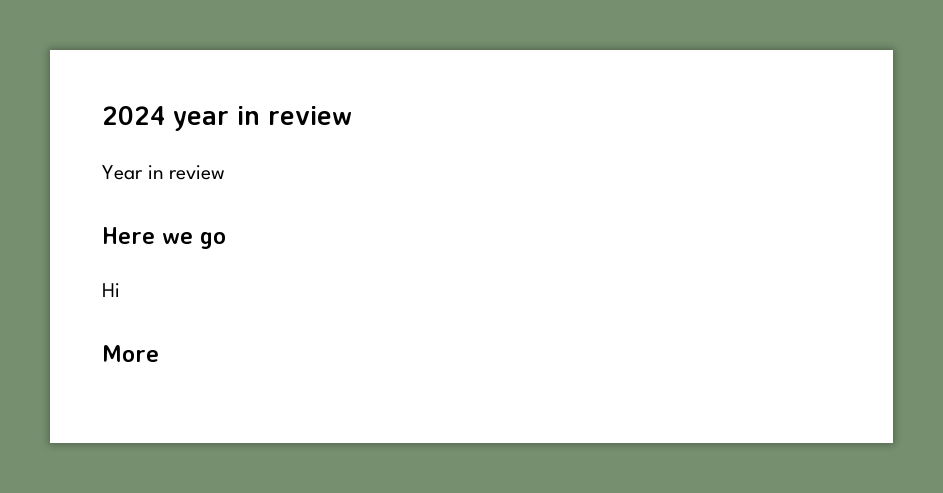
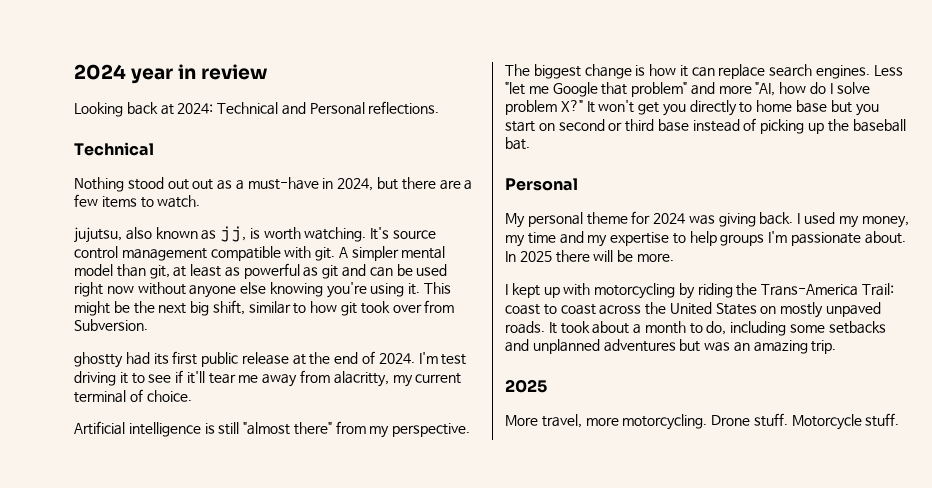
- Year in review
- Here we go
- Hi
- More
+ Looking back at 2024: Technical and Personal reflections.
+ Technical
+ Nothing stood out out as a must-have in 2024, but there are a few items to watch.
+ jujutsu, also known as jj, is worth watching. It's source control management compatible with git. A simpler mental model than git, at least as powerful as git and can be used right now without anyone else knowing you're using it. This might be the next big shift, similar to how git took over from Subversion.
+ ghostty had its first public release at the end of 2024. I'm test driving it to see if it'll tear me away from alacritty, my current terminal of choice.
+ Artificial intelligence is still "almost there" from my perspective. The biggest change is how it can replace search engines. Less "let me Google that problem" and more "AI, how do I solve problem X?" It won't get you directly to home base but you start on second or third base instead of picking up the baseball bat.
+ Personal
+ My personal theme for 2024 was giving back. I used my money, my time and my expertise to help groups I'm passionate about. In 2025 there will be more.
+ I kept up with motorcycling by riding the Trans-America Trail: coast to coast across the United States on mostly unpaved roads. It took about a month to do, including some setbacks and unplanned adventures but was an amazing trip.
+ 2025
+ More travel, more motorcycling. Drone stuff. Motorcycle stuff.

